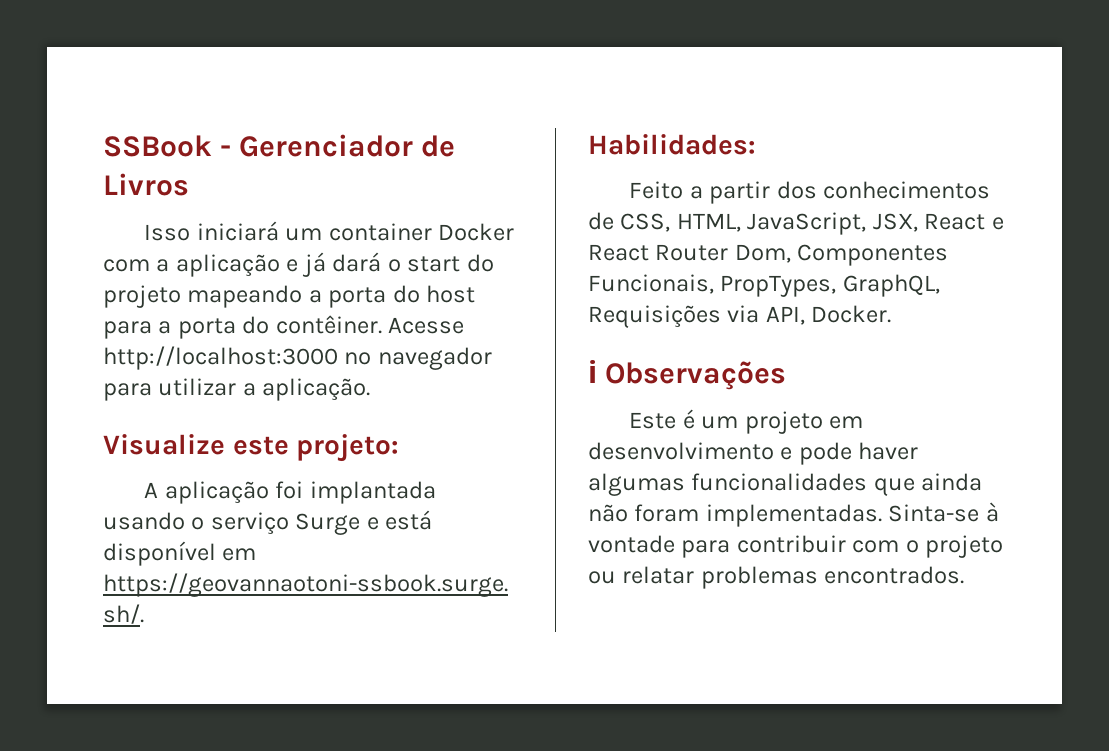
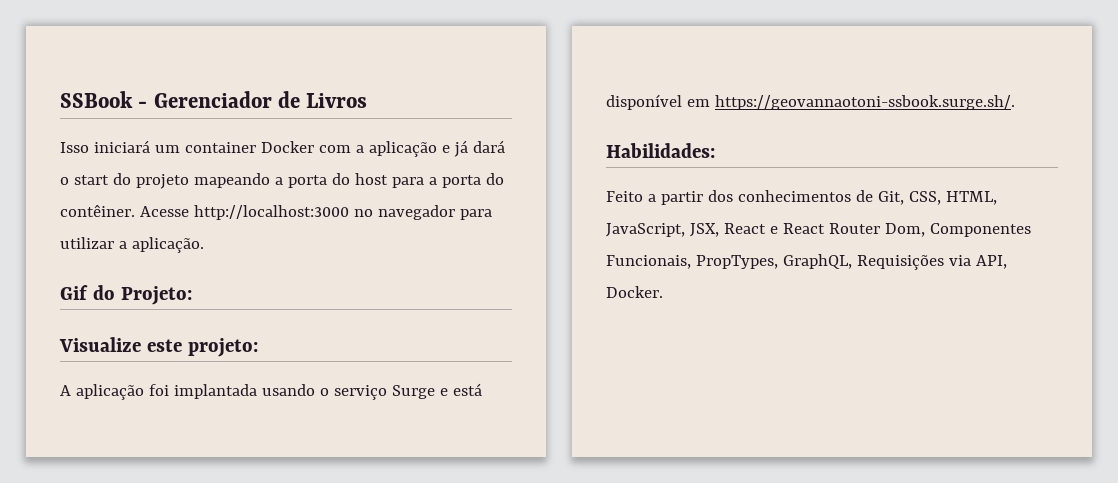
+ Gif do Projeto:
- Feito a partir dos conhecimentos de CSS, HTML, JavaScript, JSX, React e React Router Dom, Componentes Funcionais, PropTypes, GraphQL, Requisições via API, Docker.
+ Feito a partir dos conhecimentos de Git, CSS, HTML, JavaScript, JSX, React e React Router Dom, Componentes Funcionais, PropTypes, GraphQL, Requisições via API, Docker.
- ℹ Observações
- Este é um projeto em desenvolvimento e pode haver algumas funcionalidades que ainda não foram implementadas. Sinta-se à vontade para contribuir com o projeto ou relatar problemas encontrados.

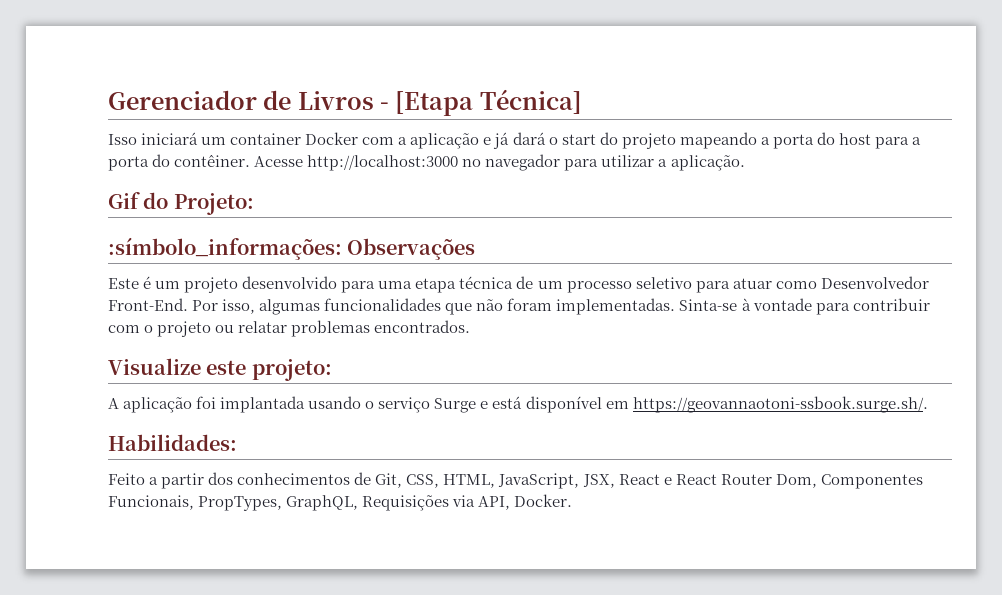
- SSBook - Gerenciador de Livros
+ Gerenciador de Livros - [Etapa Técnica]
+ :símbolo_informações: Observações
+ Este é um projeto desenvolvido para uma etapa técnica de um processo seletivo para atuar como Desenvolvedor Front-End. Por isso, algumas funcionalidades que não foram implementadas. Sinta-se à vontade para contribuir com o projeto ou relatar problemas encontrados.

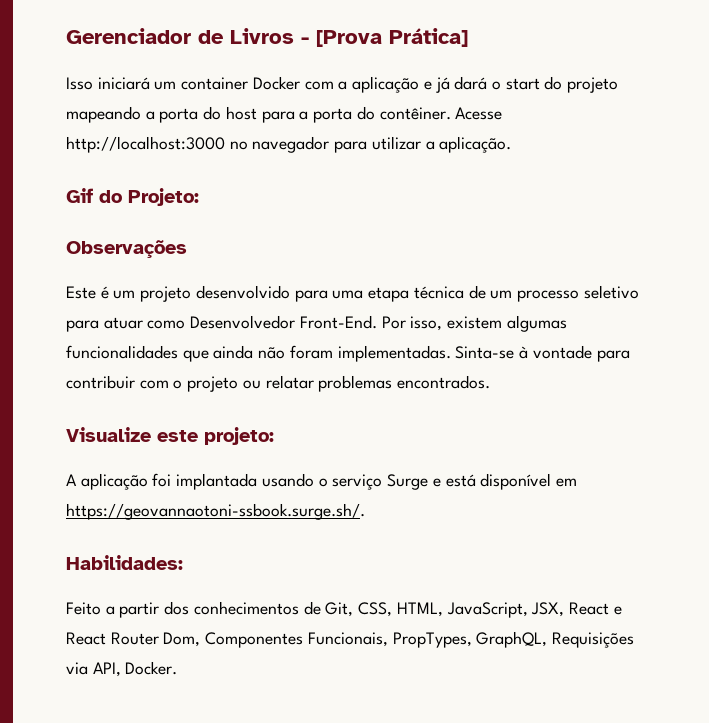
- Gerenciador de Livros - [Etapa Técnica]
+ Gerenciador de Livros - [Prova Prática]
- :símbolo_informações: Observações
+ Observações
- Por isso, algumas funcionalidades que não foram implementadas.
+ Por isso, existem algumas funcionalidades que ainda não foram implementadas.

